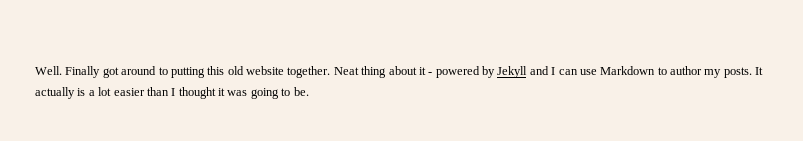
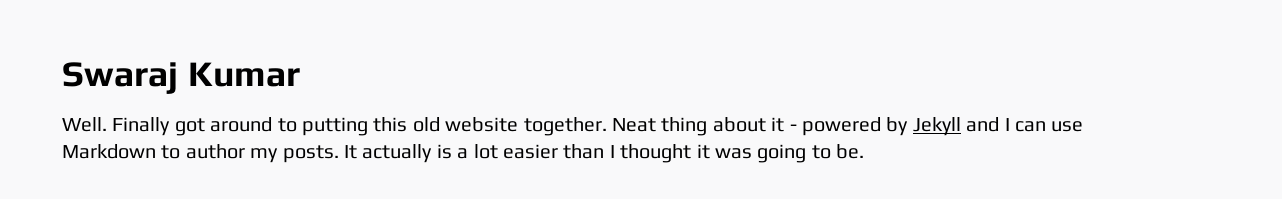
+ Swaraj Kumar

